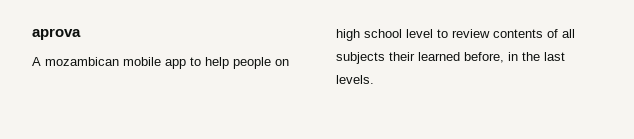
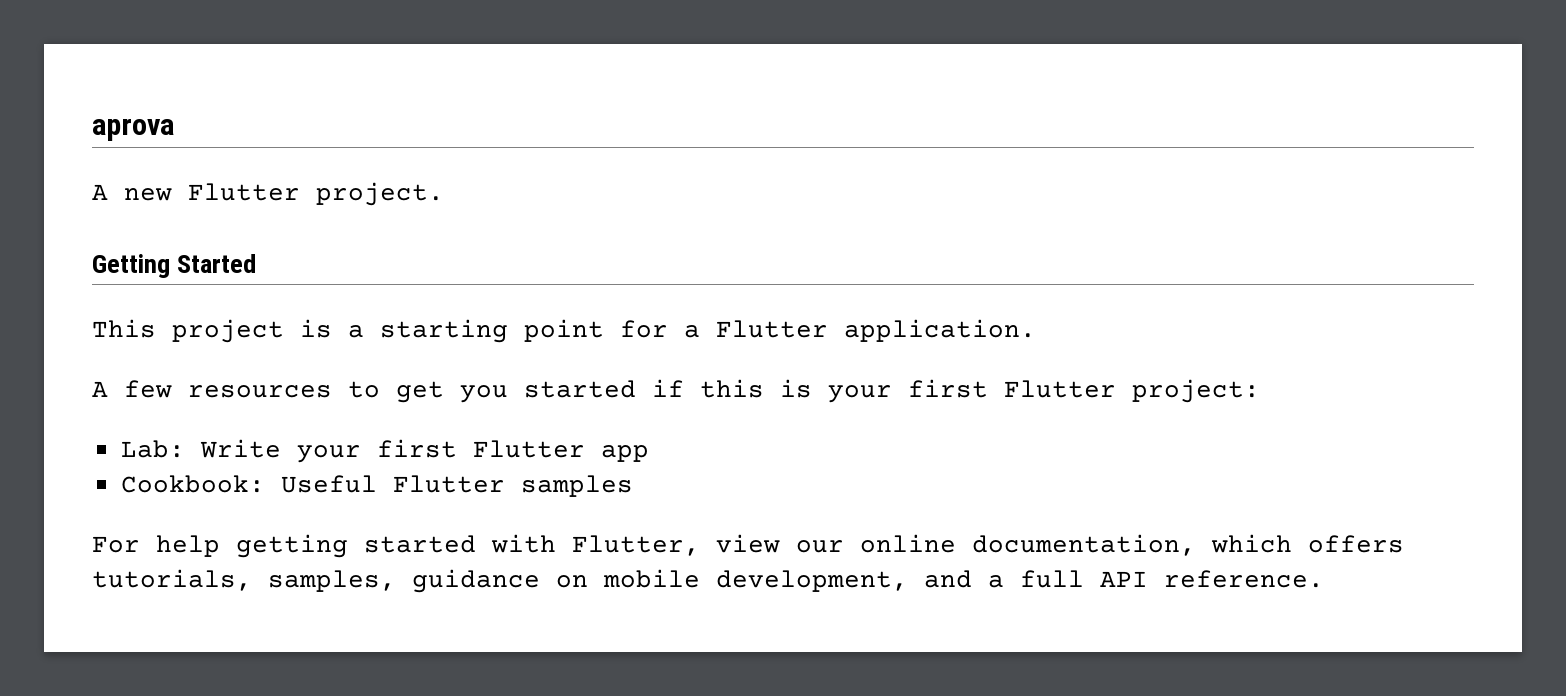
- A mozambican mobile app to help people on high school level to review contents of all subjects their learned before, in the last levels.
+ A new Flutter project.
+ Getting Started
+ This project is a starting point for a Flutter application.
+ A few resources to get you started if this is your first Flutter project:
+ Lab: Write your first Flutter app
+ Cookbook: Useful Flutter samples
+ For help getting started with Flutter, view our online documentation, which offers tutorials, samples, guidance on mobile development, and a full API reference.

